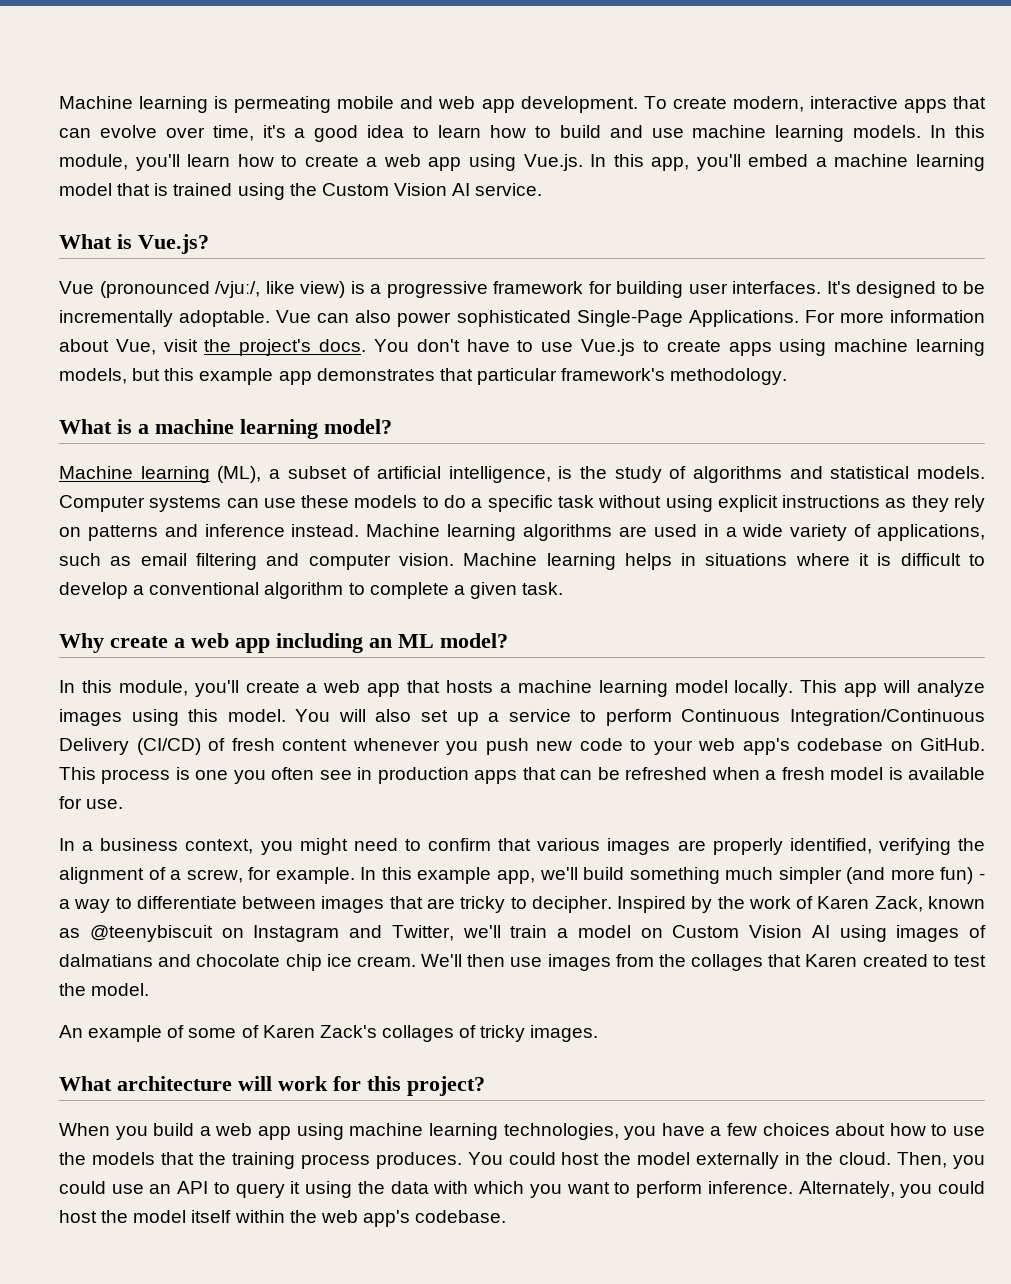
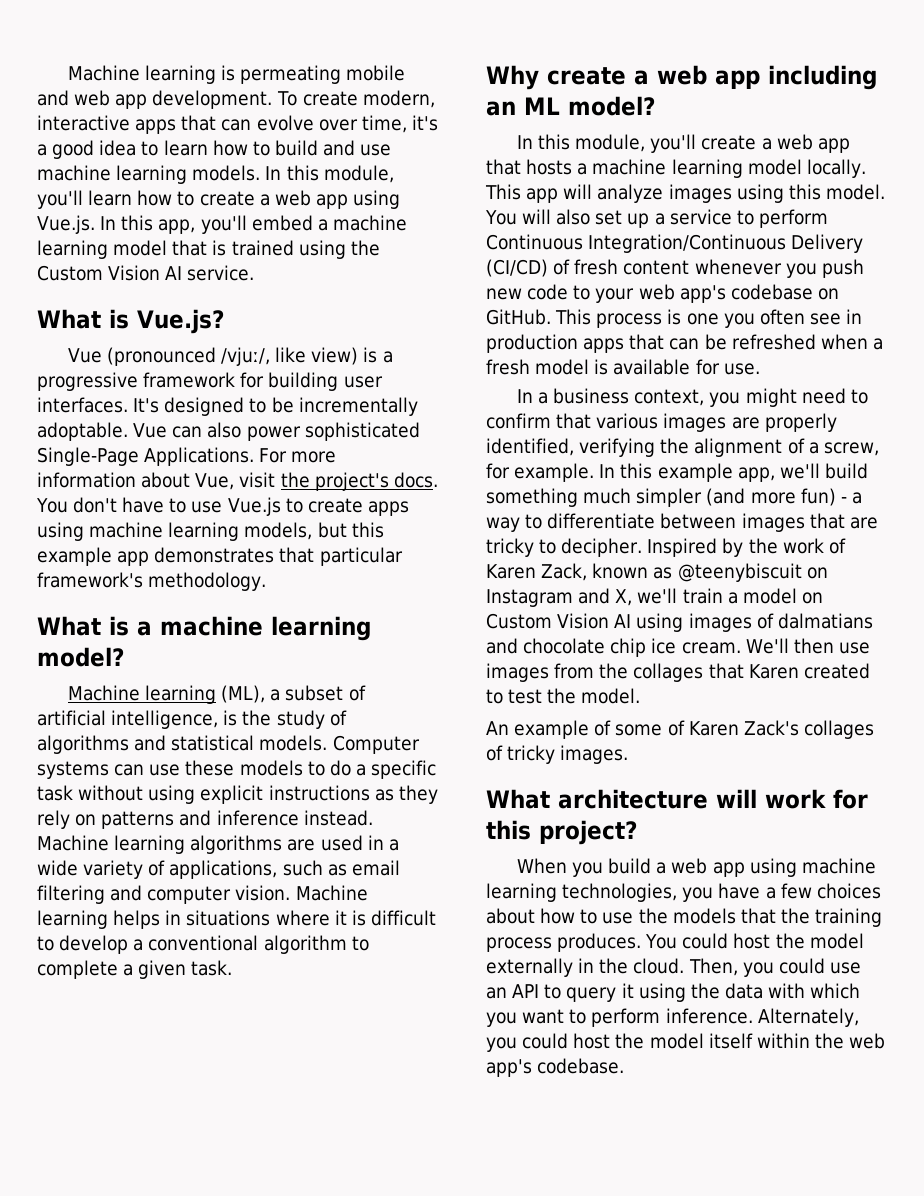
- Inspired by the work of Karen Zack, known as @teenybiscuit on Instagram and Twitter, we'll train a model on Custom Vision AI using images of dalmatians and chocolate chip ice cream.
+ Inspired by the work of Karen Zack, known as @teenybiscuit on Instagram and X, we'll train a model on Custom Vision AI using images of dalmatians and chocolate chip ice cream.

